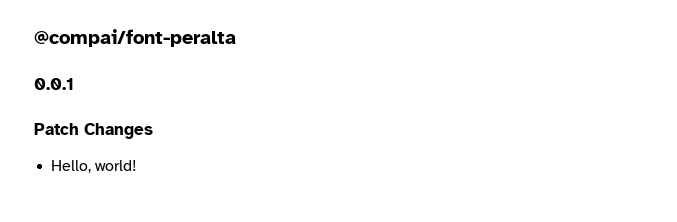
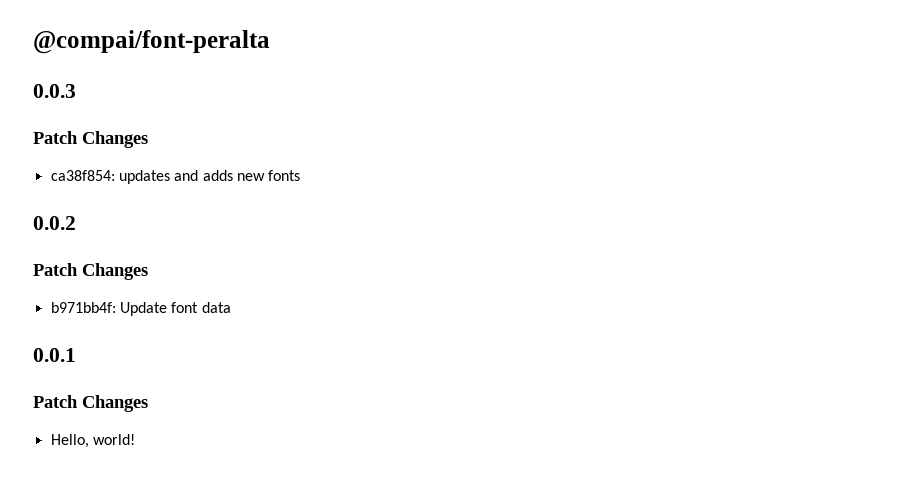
+ 0.0.3
+ Patch Changes
+ ca38f854: updates and adds new fonts
+ 0.0.2
+ Patch Changes
+ b971bb4f: Update font data

